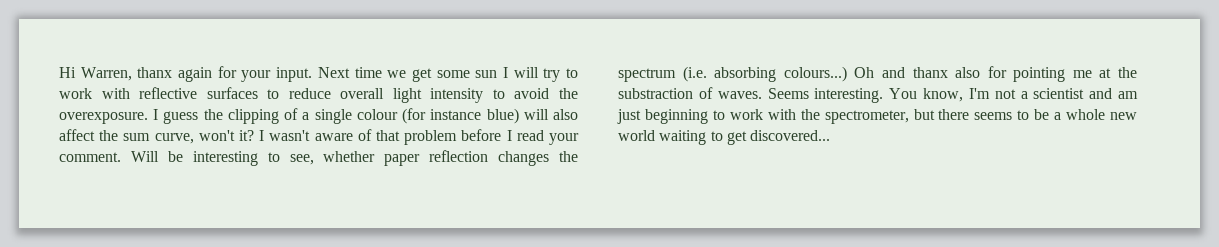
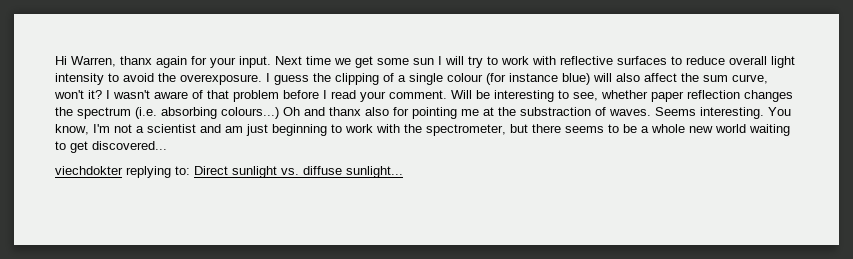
+ viechdokter replying to: Direct sunlight vs. diffuse sunlight...

